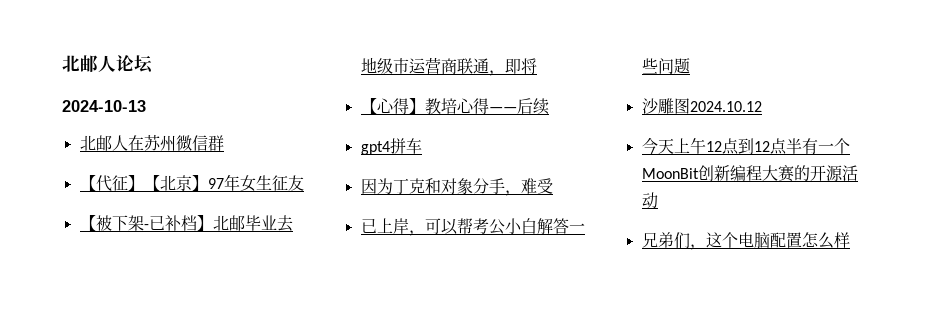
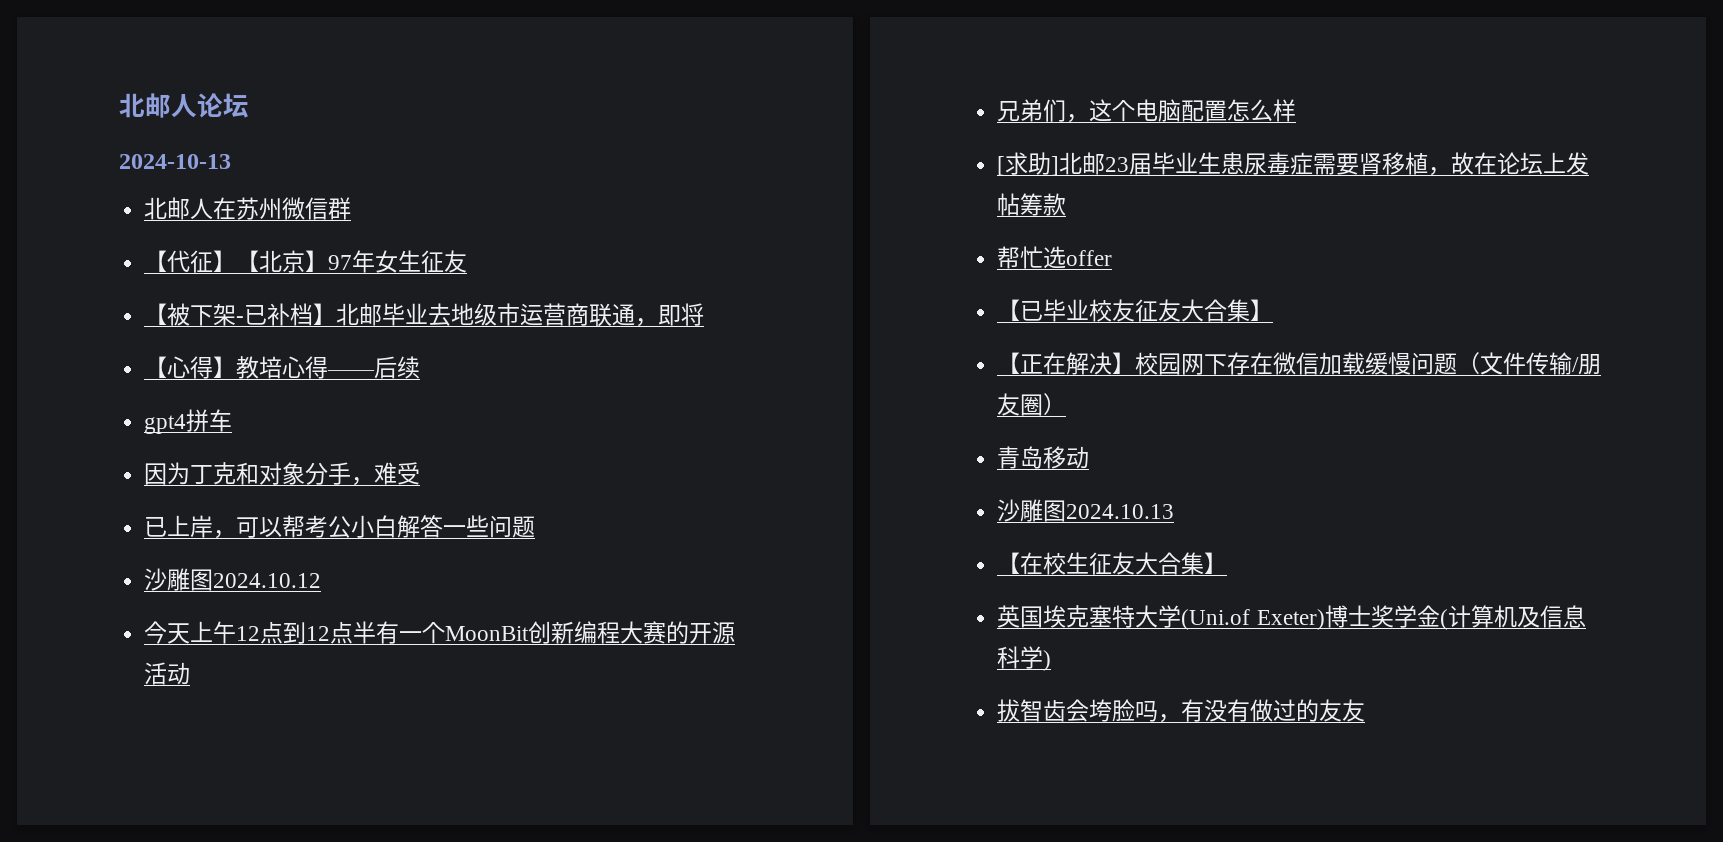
+ [求助]北邮23届毕业生患尿毒症需要肾移植，故在论坛上发帖筹款
+ 帮忙选offer
+ 【已毕业校友征友大合集】
+ 【正在解决】校园网下存在微信加载缓慢问题（文件传输/朋友圈）
+ 青岛移动
+ 沙雕图2024.10.13
+ 【在校生征友大合集】
+ 英国埃克塞特大学(Uni.of Exeter)博士奖学金(计算机及信息科学)
+ 拔智齿会垮脸吗，有没有做过的友友

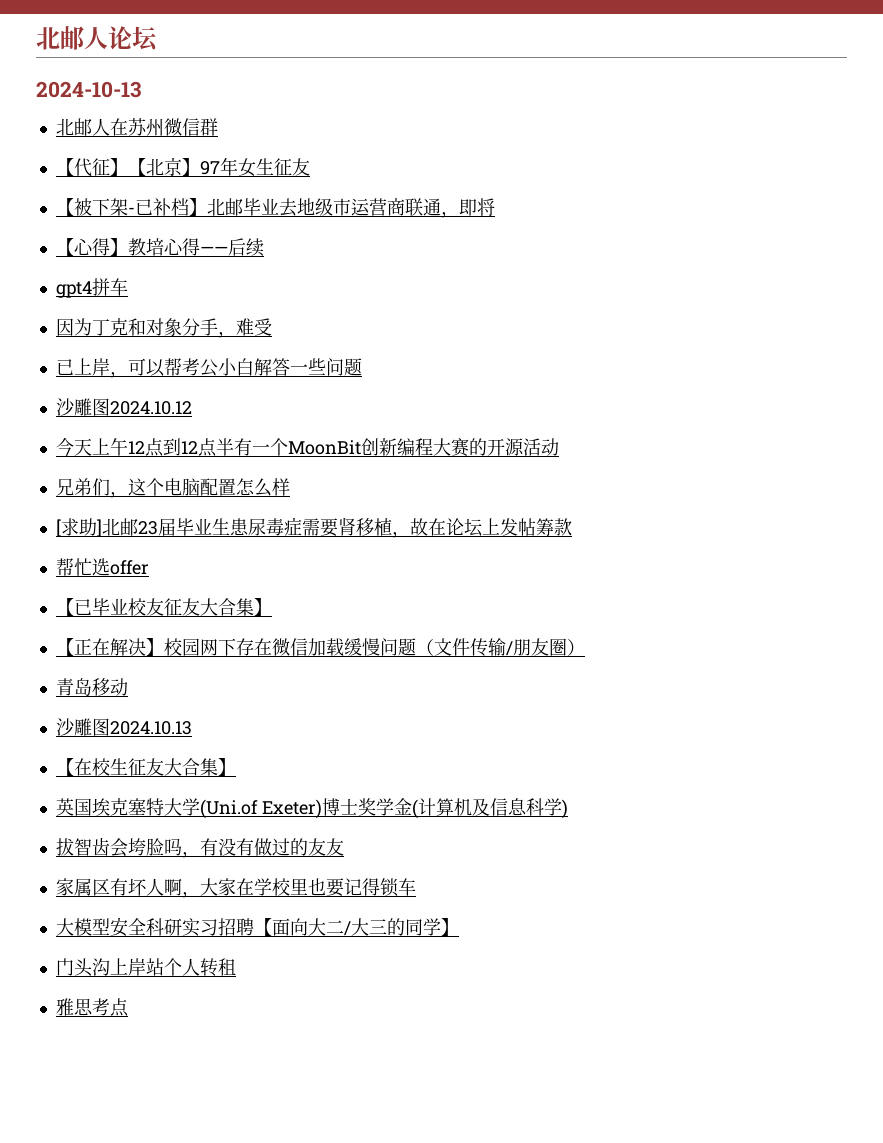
+ 家属区有坏人啊，大家在学校里也要记得锁车
+ 大模型安全科研实习招聘【面向大二/大三的同学】
+ 门头沟上岸站个人转租
+ 雅思考点

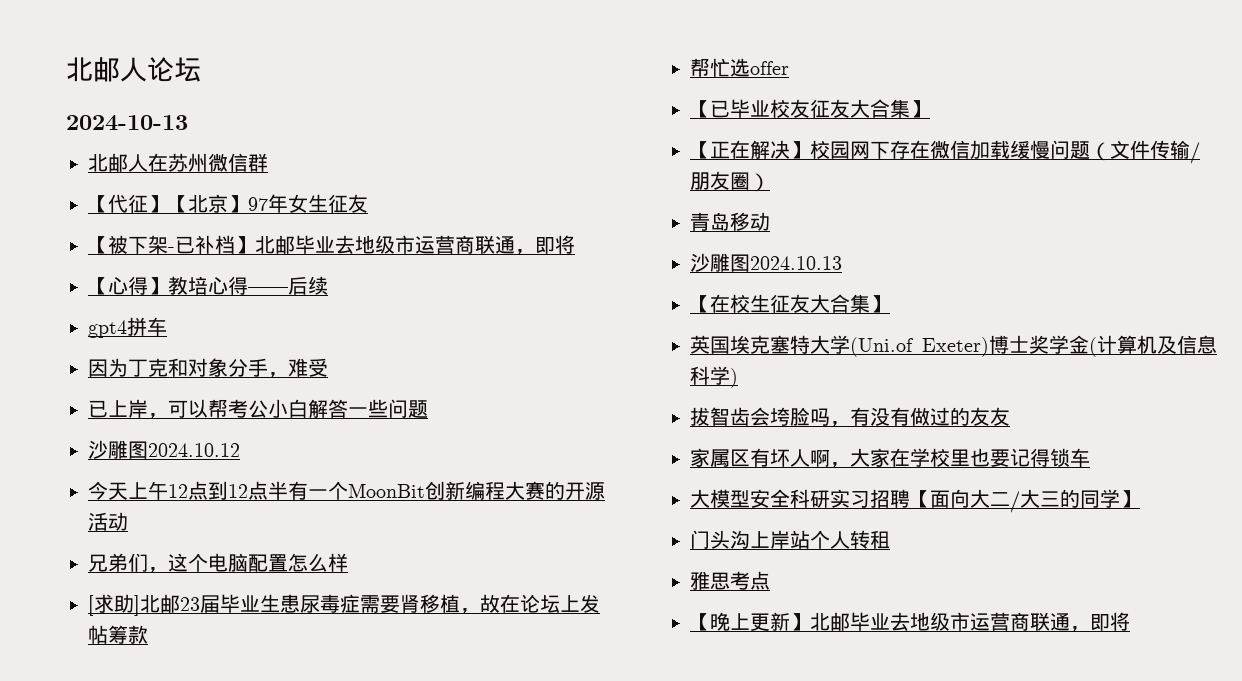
+ 【晚上更新】北邮毕业去地级市运营商联通，即将

